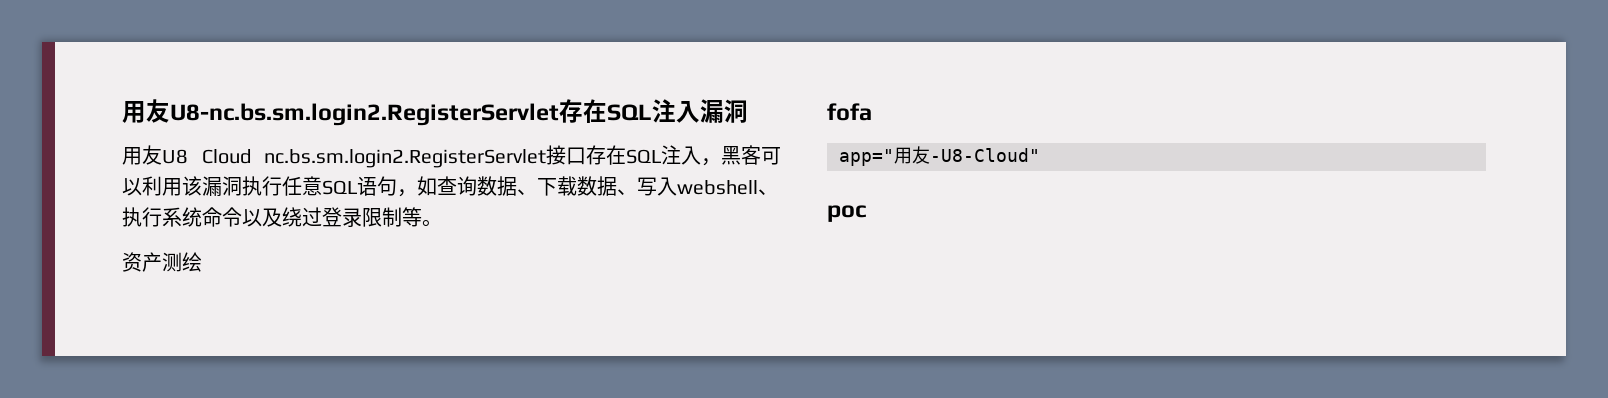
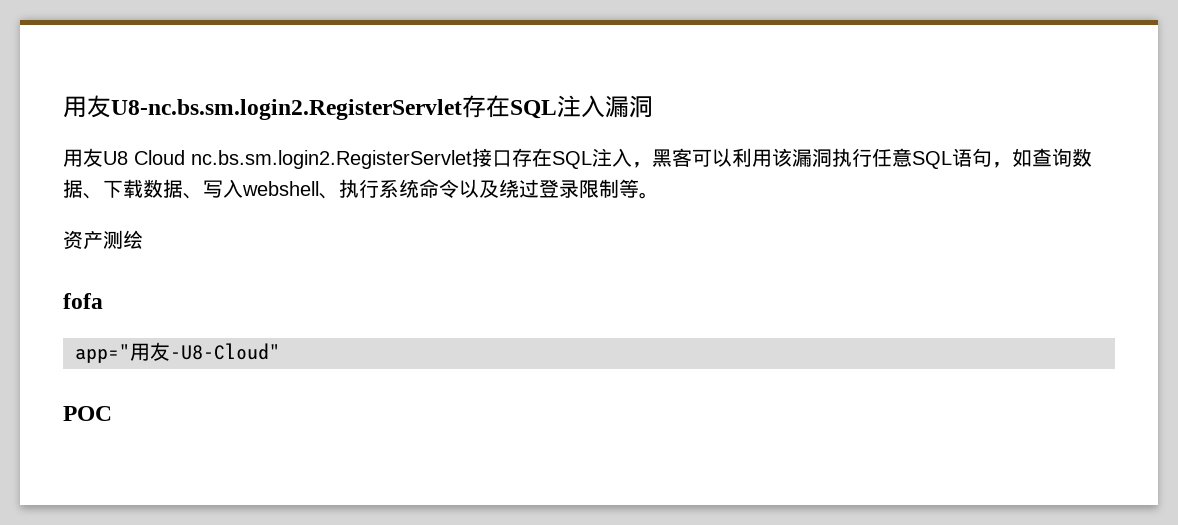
- poc
+ POC

